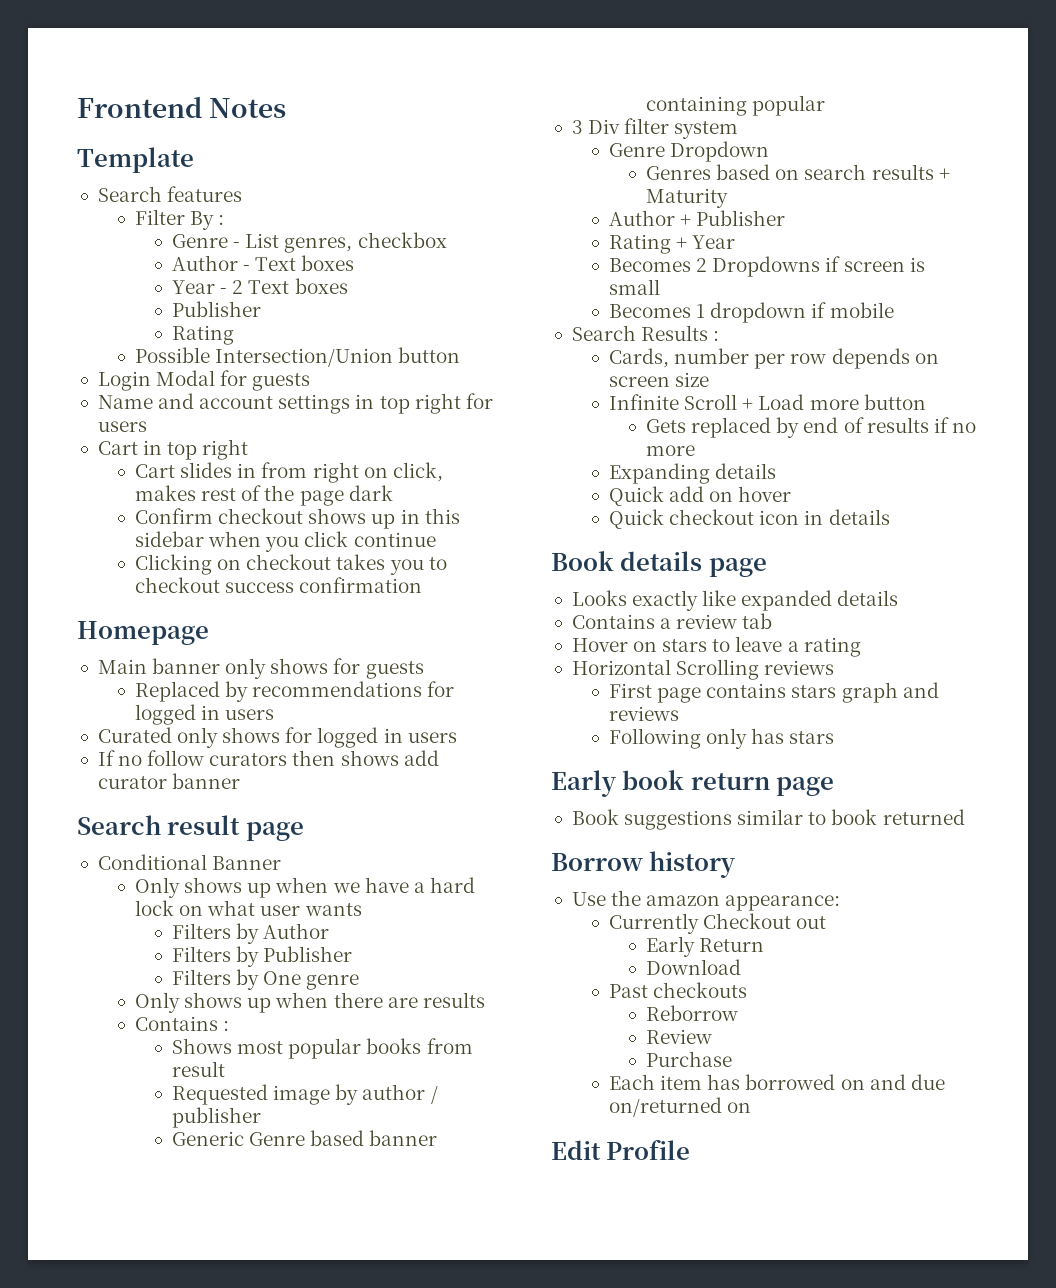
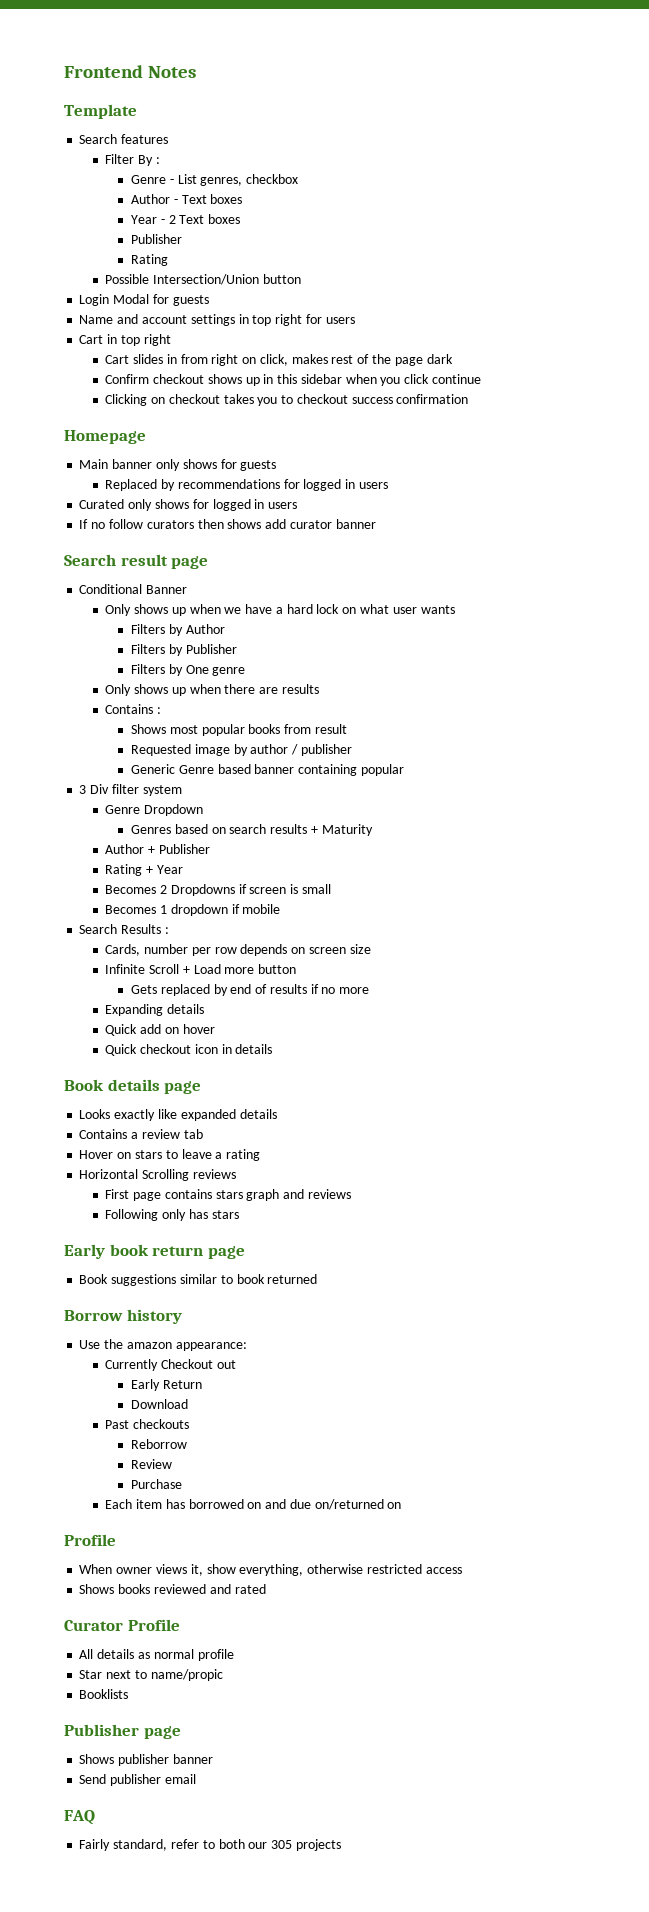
  Each item has borrowed on and due on/returned on
- Edit Profile
+ Profile
+ When owner views it, show everything, otherwise restricted access
+ Shows books reviewed and rated
+ Curator Profile
+ All details as normal profile
+ Star next to name/propic
+ Booklists
+ Publisher page
+ Shows publisher banner
+ Send publisher email
+ FAQ
+ Fairly standard, refer to both our 305 projects

